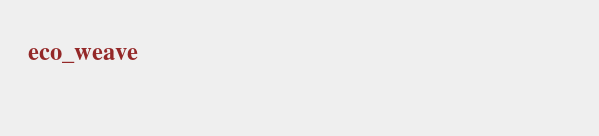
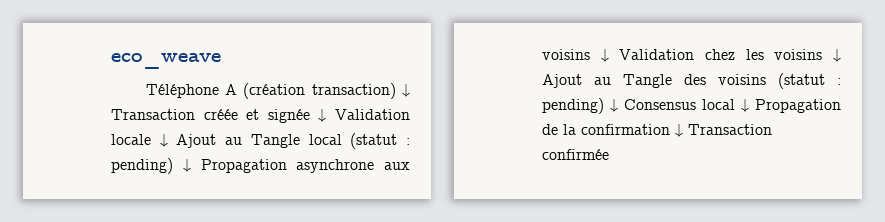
+ Téléphone A (création transaction) ↓ Transaction créée et signée ↓ Validation locale ↓ Ajout au Tangle local (statut : pending) ↓ Propagation asynchrone aux voisins ↓ Validation chez les voisins ↓ Ajout au Tangle des voisins (statut : pending) ↓ Consensus local ↓ Propagation de la confirmation ↓ Transaction confirmée

